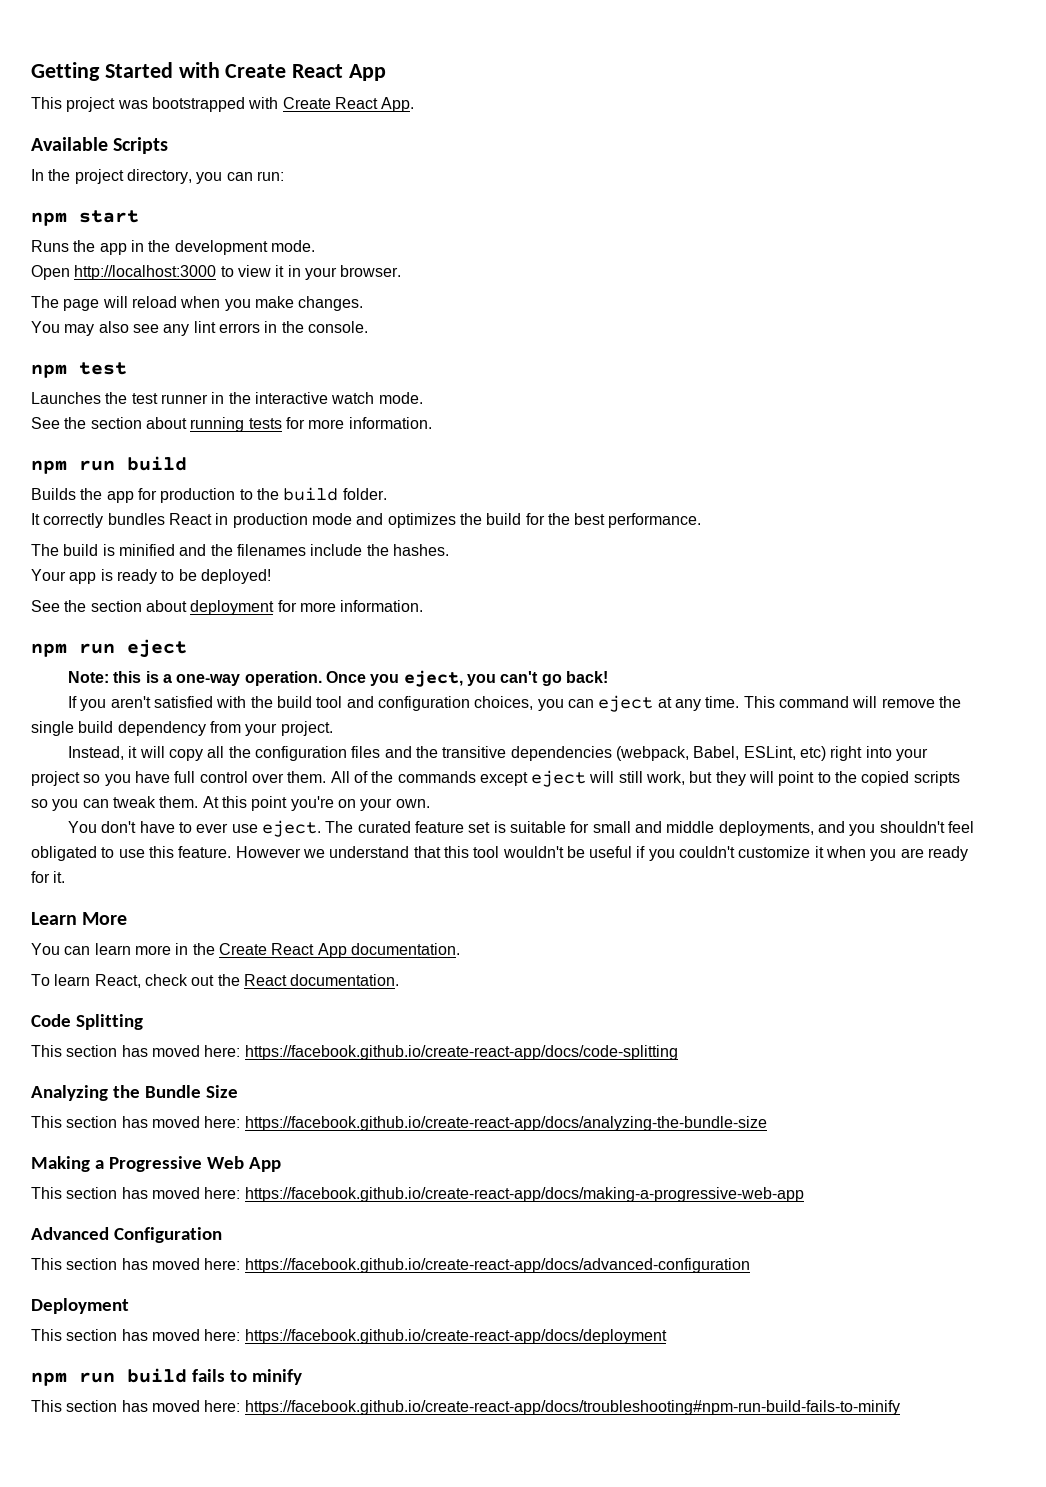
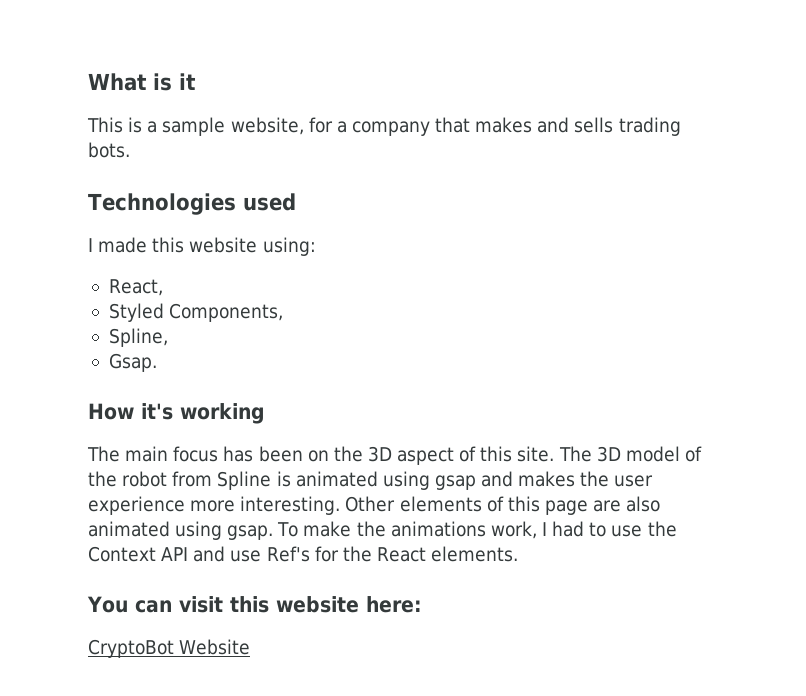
- Getting Started with Create React App
- This project was bootstrapped with Create React App.
- Available Scripts
- In the project directory, you can run:
- npm start
- Runs the app in the development mode.
- Open http://localhost:3000 to view it in your browser.
- The page will reload when you make changes.
- You may also see any lint errors in the console.
- npm test
- Launches the test runner in the interactive watch mode.
- See the section about running tests for more information.
- npm run build
- Builds the app for production to the build folder.
- It correctly bundles React in production mode and optimizes the build for the best performance.
- The build is minified and the filenames include the hashes.
- Your app is ready to be deployed!
- See the section about deployment for more information.
- npm run eject
- Note: this is a one-way operation. Once you eject, you can't go back!
- If you aren't satisfied with the build tool and configuration choices, you can eject at any time. This command will remove the single build dependency from your project.
- Instead, it will copy all the configuration files and the transitive dependencies (webpack, Babel, ESLint, etc) right into your project so you have full control over them. All of the commands except eject will still work, but they will point to the copied scripts so you can tweak them. At this point you're on your own.
- You don't have to ever use eject. The curated feature set is suitable for small and middle deployments, and you shouldn't feel obligated to use this feature. However we understand that this tool wouldn't be useful if you couldn't customize it when you are ready for it.
- Learn More
- You can learn more in the Create React App documentation.
- To learn React, check out the React documentation.
- Code Splitting
- This section has moved here: https://facebook.github.io/create-react-app/docs/code-splitting
- Analyzing the Bundle Size
- This section has moved here: https://facebook.github.io/create-react-app/docs/analyzing-the-bundle-size
- Making a Progressive Web App
- This section has moved here: https://facebook.github.io/create-react-app/docs/making-a-progressive-web-app
- Advanced Configuration
- This section has moved here: https://facebook.github.io/create-react-app/docs/advanced-configuration
- Deployment
- This section has moved here: https://facebook.github.io/create-react-app/docs/deployment
- npm run build fails to minify
- This section has moved here: https://facebook.github.io/create-react-app/docs/troubleshooting#npm-run-build-fails-to-minify
+ What is it
+ This is a sample website, for a company that makes and sells trading bots.
+ Technologies used
+ I made this website using:
+ React,
+ Styled Components,
+ Spline,
+ Gsap.
+ How it's working
+ The main focus has been on the 3D aspect of this site. The 3D model of the robot from Spline is animated using gsap and makes the user experience more interesting. Other elements of this page are also animated using gsap. To make the animations work, I had to use the Context API and use Ref's for the React elements.
+ You can visit this website here:
+ CryptoBot Website

